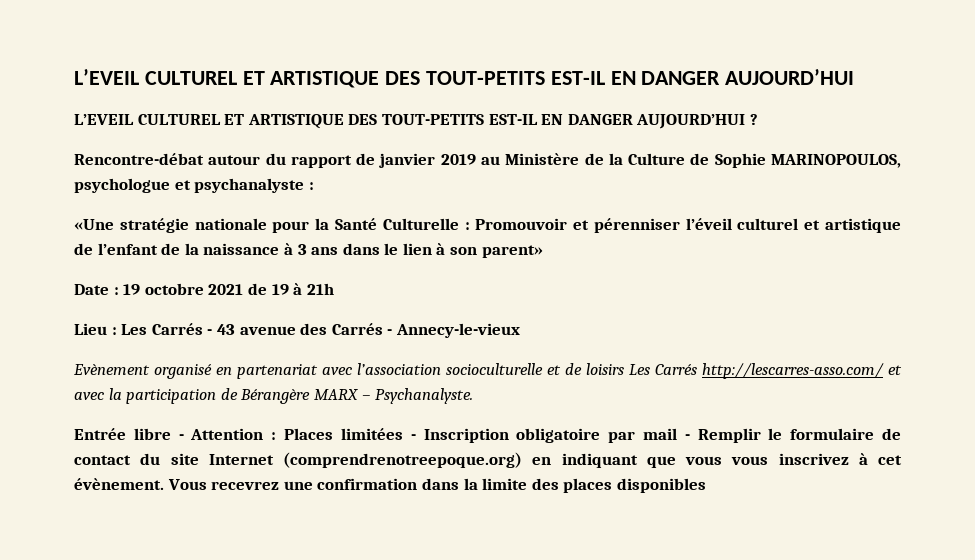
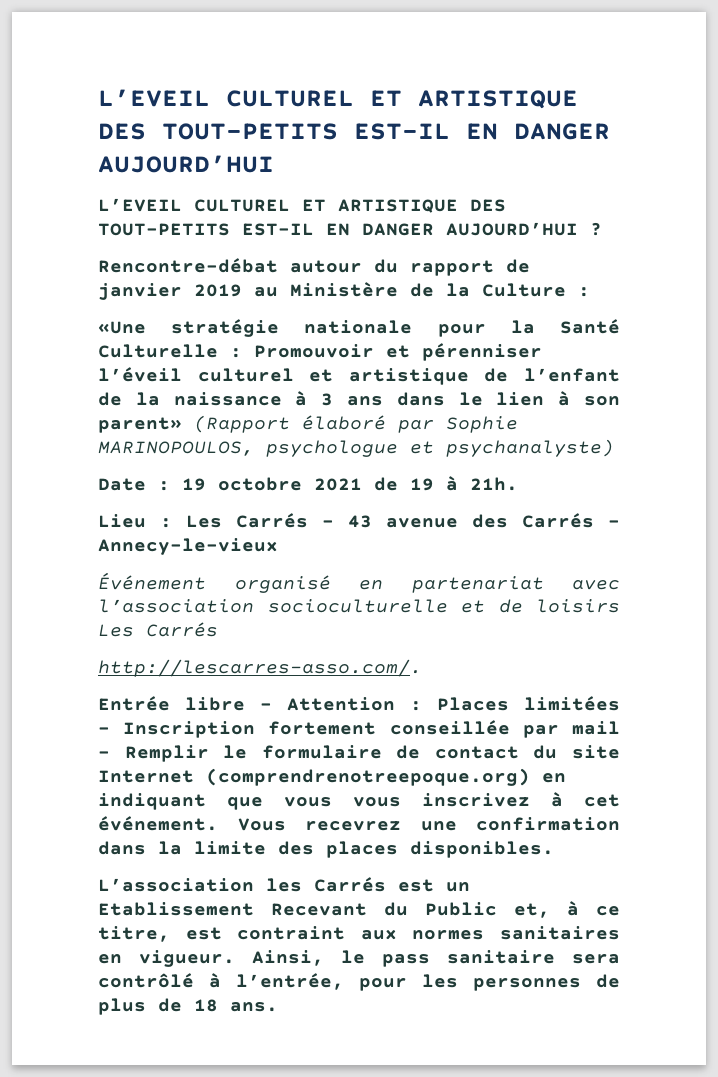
- Rencontre-débat autour du rapport de janvier 2019 au Ministère de la Culture de Sophie MARINOPOULOS, psychologue et psychanalyste :
+ Rencontre-débat autour du rapport de janvier 2019 au Ministère de la Culture :
- «Une stratégie nationale pour la Santé Culturelle : Promouvoir et pérenniser l’éveil culturel et artistique de l’enfant de la naissance à 3 ans dans le lien à son parent»
+ «Une stratégie nationale pour la Santé Culturelle : Promouvoir et pérenniser l’éveil culturel et artistique de l’enfant de la naissance à 3 ans dans le lien à son parent» (Rapport élaboré par Sophie MARINOPOULOS, psychologue et psychanalyste)
- Date : 19 octobre 2021 de 19 à 21h
+ Date : 19 octobre 2021 de 19 à 21h.
- Evènement organisé en partenariat avec l’association socioculturelle et de loisirs Les Carrés http://lescarres-asso.com/ et avec la participation de Bérangère MARX – Psychanalyste.
+ Événement organisé en partenariat avec l’association socioculturelle et de loisirs Les Carrés
+ http://lescarres-asso.com/.
- Entrée libre - Attention : Places limitées - Inscription obligatoire par mail - Remplir le formulaire de contact du site Internet (comprendrenotreepoque.org) en indiquant que vous vous inscrivez à cet évènement.
+ Entrée libre - Attention : Places limitées - Inscription fortement conseillée par mail - Remplir le formulaire de contact du site Internet (comprendrenotreepoque.org) en indiquant que vous vous inscrivez à cet événement.
- Vous recevrez une confirmation dans la limite des places disponibles
+ Vous recevrez une confirmation dans la limite des places disponibles.
+ L’association les Carrés est un Etablissement Recevant du Public et, à ce titre, est contraint aux normes sanitaires en vigueur. Ainsi, le pass sanitaire sera contrôlé à l’entrée, pour les personnes de plus de 18 ans.

